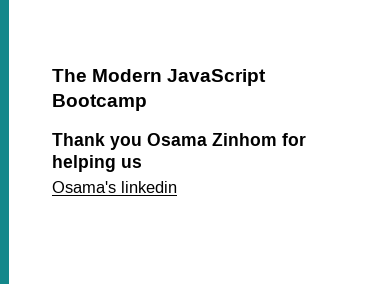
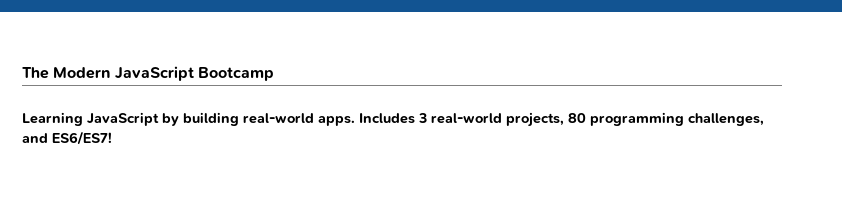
- Thank you Osama Zinhom for helping us
- Osama's linkedin
+ Learning JavaScript by building real-world apps. Includes 3 real-world projects, 80 programming challenges, and ES6/ES7!

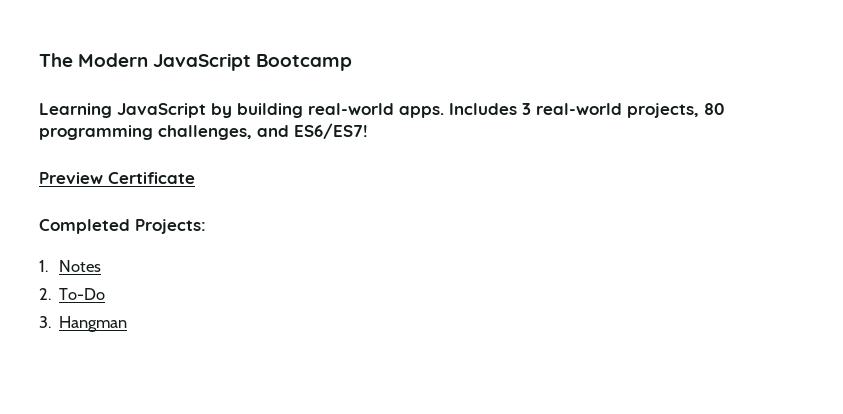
+ Preview Certificate
+ Completed Projects:
+ 1. Notes
+ 2. To-Do
+ 3. Hangman

